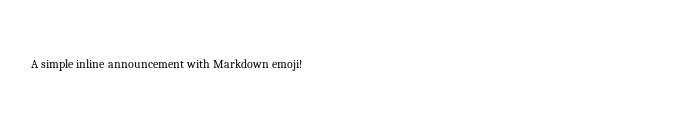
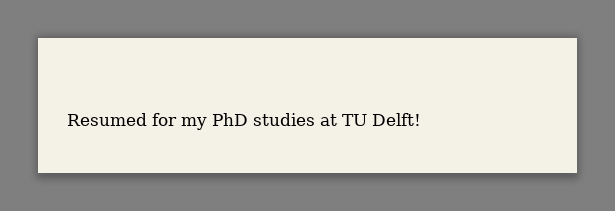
- A simple inline announcement with Markdown emoji!
+ Resumed for my PhD studies at TU Delft!

